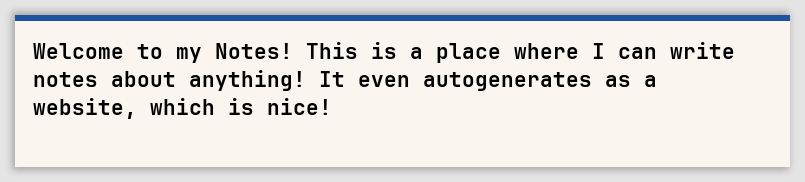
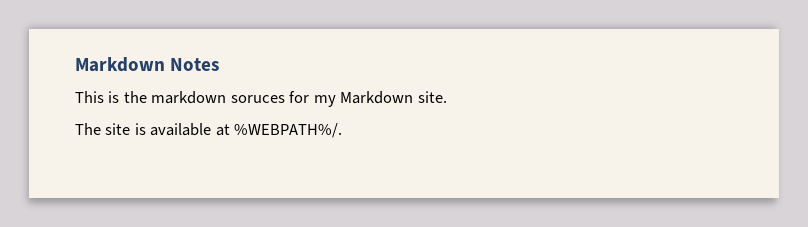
- Welcome to my Notes! This is a place where I can write notes about anything! It even autogenerates as a website, which is nice!
+ Markdown Notes
+ This is the markdown soruces for my Markdown site.
+ The site is available at %WEBPATH%/.

